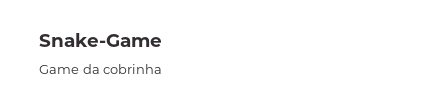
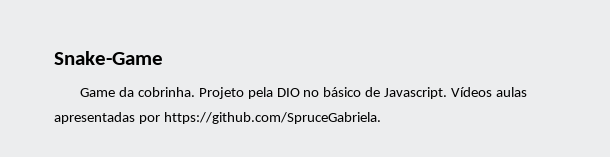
- Game da cobrinha
+ Game da cobrinha. Projeto pela DIO no básico de Javascript. Vídeos aulas apresentadas por https://github.com/SpruceGabriela.

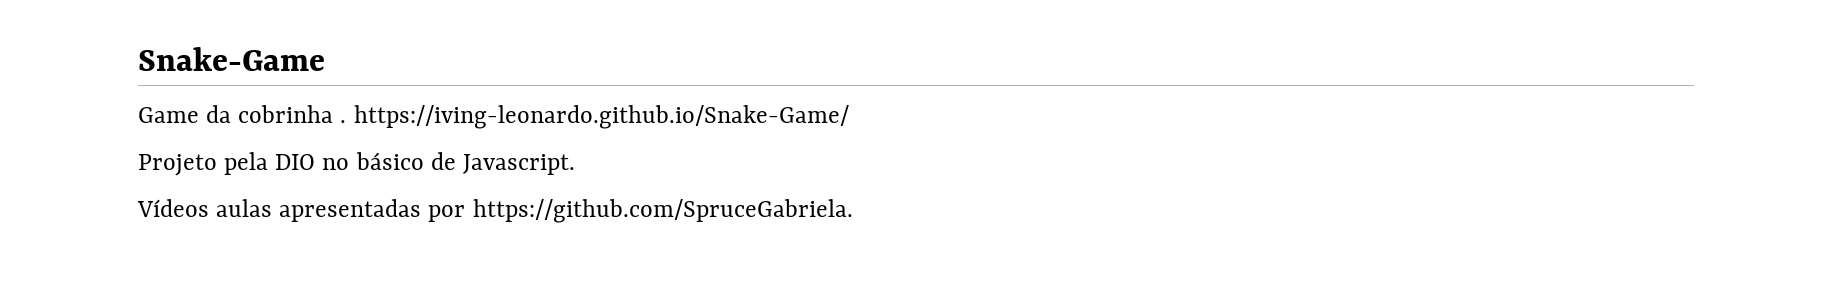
- Game da cobrinha. Projeto pela DIO no básico de Javascript. Vídeos aulas apresentadas por https://github.com/SpruceGabriela.
+ Game da cobrinha . https://iving-leonardo.github.io/Snake-Game/
+ Projeto pela DIO no básico de Javascript.
+ Vídeos aulas apresentadas por https://github.com/SpruceGabriela.

